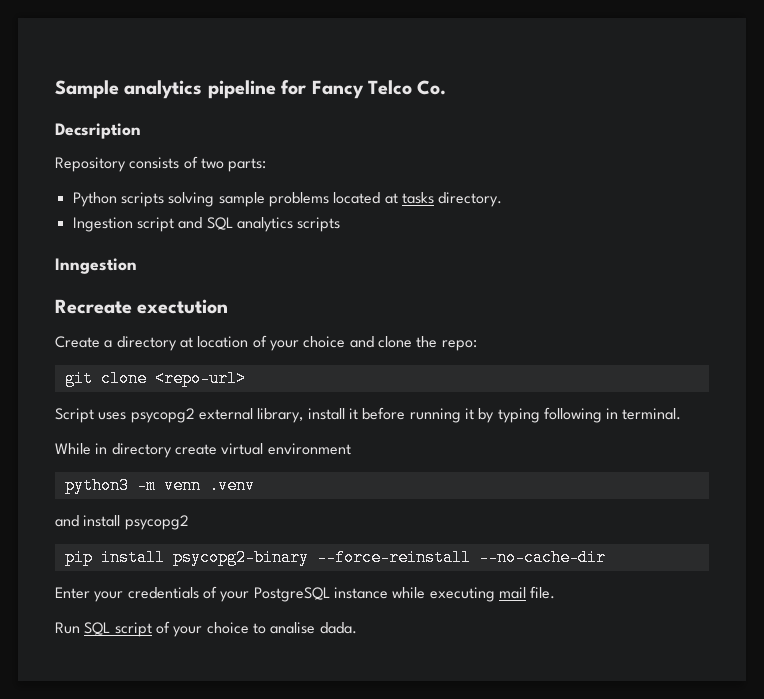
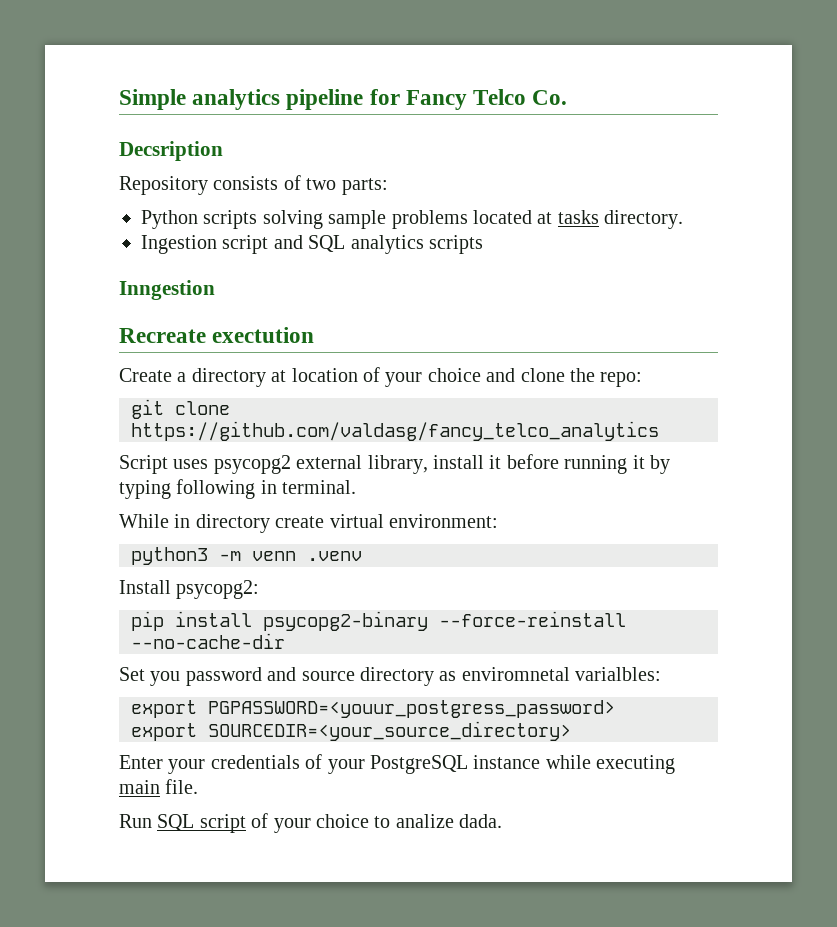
- Sample analytics pipeline for Fancy Telco Co.
+ Simple analytics pipeline for Fancy Telco Co.
- git clone <repo-url>
+ git clone https://github.com/valdasg/fancy_telco_analytics
- While in directory create virtual environment
+ While in directory create virtual environment:
- and install psycopg2
+ Install psycopg2:
+ Set you password and source directory as enviromnetal varialbles:
+ export PGPASSWORD=<youur_postgress_password>
+ export SOURCEDIR=<your_source_directory>
- Enter your credentials of your PostgreSQL instance while executing mail file.
+ Enter your credentials of your PostgreSQL instance while executing main file.
- Run SQL script of your choice to analise dada.
+ Run SQL script of your choice to analize dada.

